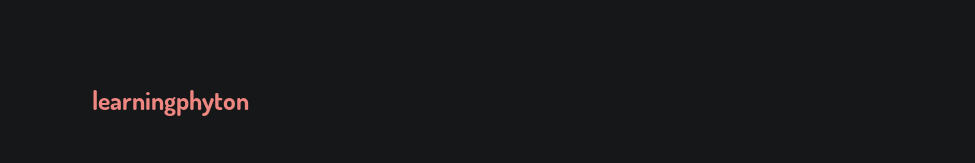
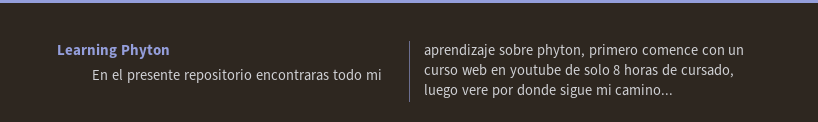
- learningphyton
+ Learning Phyton
+ En el presente repositorio encontraras todo mi aprendizaje sobre phyton, primero comence con un curso web en youtube de solo 8 horas de cursado, luego vere por donde sigue mi camino...

